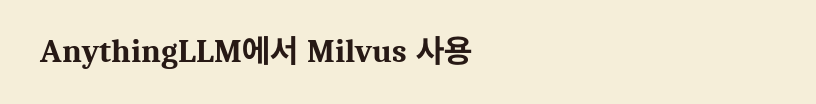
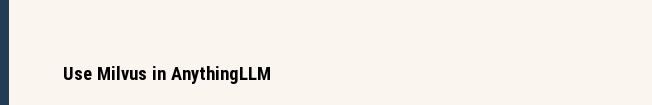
- AnythingLLM에서 Milvus 사용
+ Use Milvus in AnythingLLM

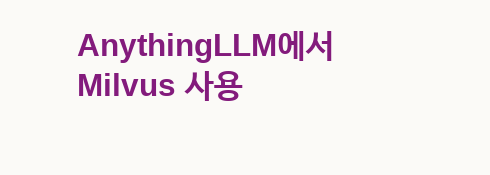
- Use Milvus in AnythingLLM
+ AnythingLLM에서 Milvus 사용

